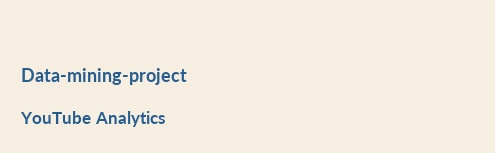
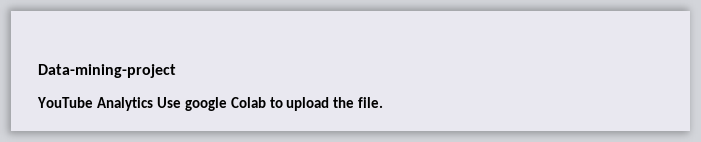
- YouTube Analytics
+ YouTube Analytics Use google Colab to upload the file.

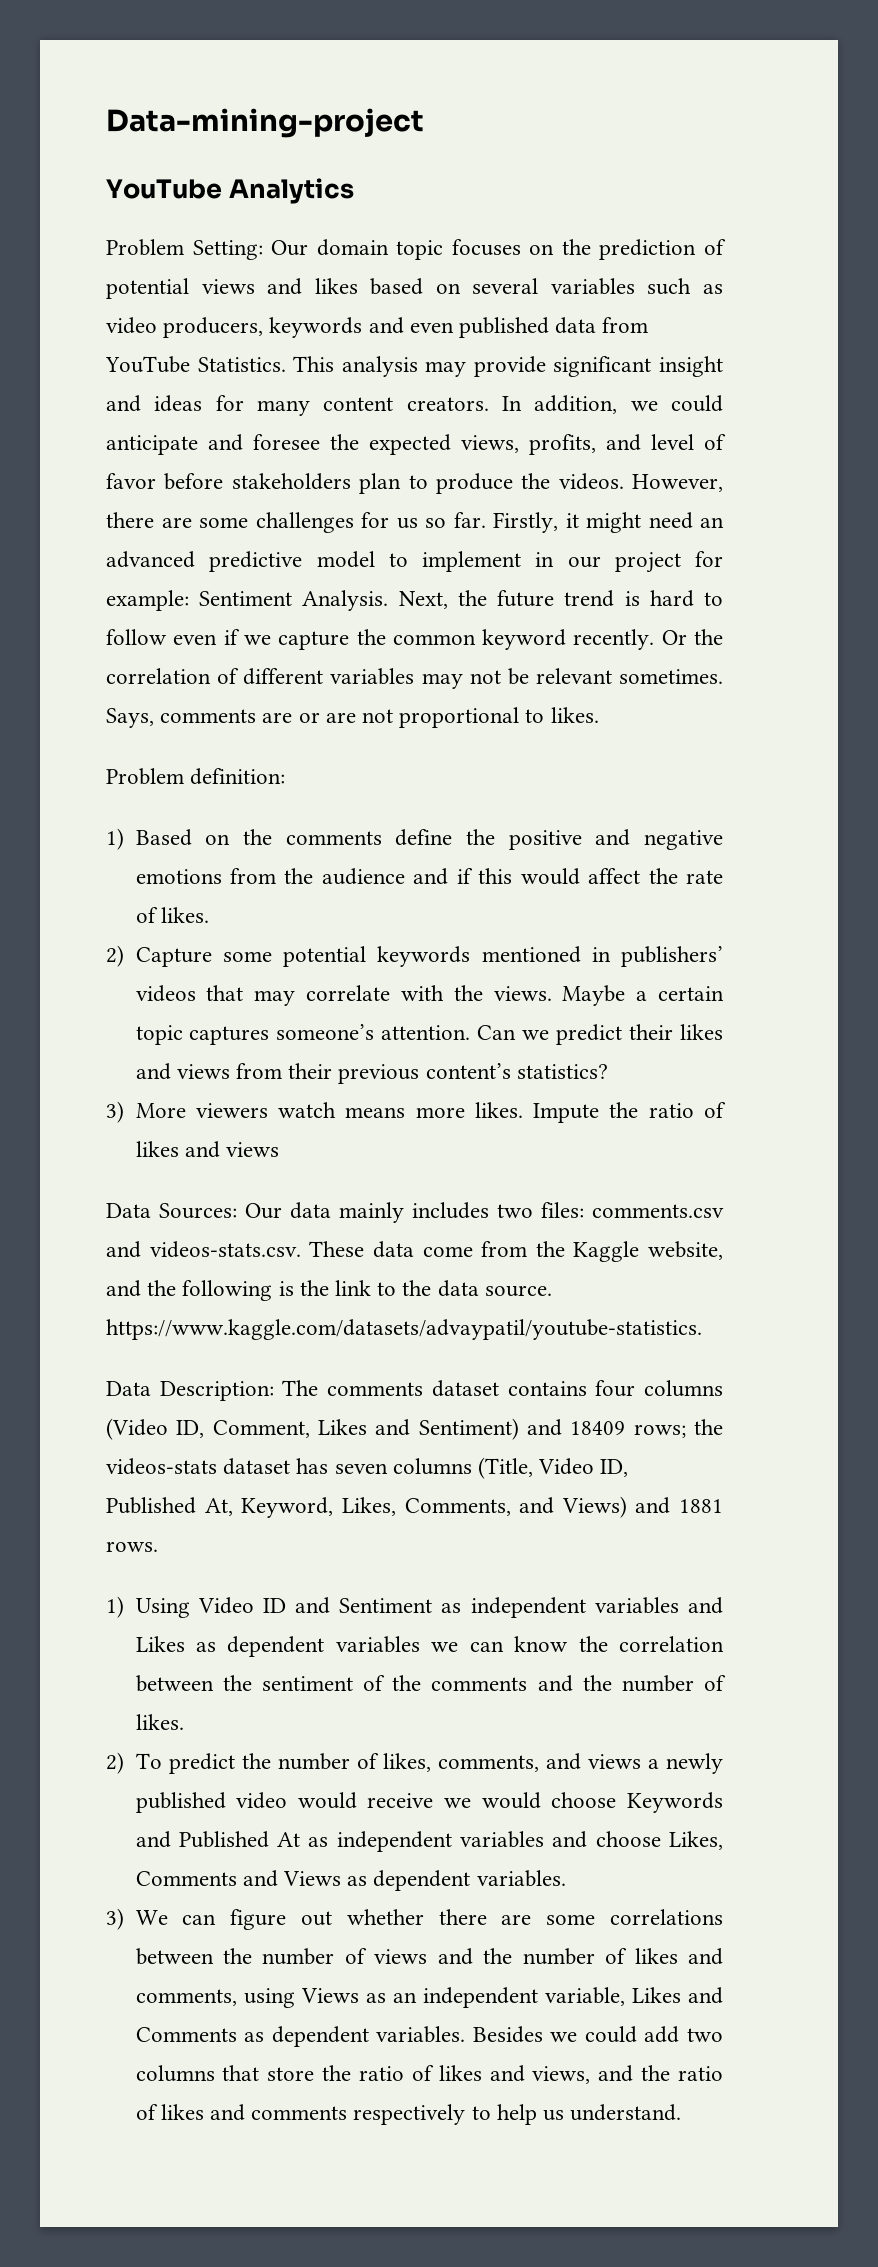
- YouTube Analytics Use google Colab to upload the file.
+ YouTube Analytics
+ Problem Setting: Our domain topic focuses on the prediction of potential views and likes based on several variables such as video producers, keywords and even published data from YouTube Statistics. This analysis may provide significant insight and ideas for many content creators. In addition, we could anticipate and foresee the expected views, profits, and level of favor before stakeholders plan to produce the videos. However, there are some challenges for us so far. Firstly, it might need an advanced predictive model to implement in our project for example: Sentiment Analysis. Next, the future trend is hard to follow even if we capture the common keyword recently. Or the correlation of different variables may not be relevant sometimes. Says, comments are or are not proportional to likes.
+ Problem definition:
+ 1) Based on the comments define the positive and negative emotions from the audience and if this would affect the rate of likes.
+ 2) Capture some potential keywords mentioned in publishers’ videos that may correlate with the views. Maybe a certain topic captures someone’s attention. Can we predict their likes and views from their previous content’s statistics?
+ 3) More viewers watch means more likes. Impute the ratio of likes and views
+ Data Sources: Our data mainly includes two files: comments.csv and videos-stats.csv. These data come from the Kaggle website, and the following is the link to the data source. https://www.kaggle.com/datasets/advaypatil/youtube-statistics.
+ Data Description: The comments dataset contains four columns (Video ID, Comment, Likes and Sentiment) and 18409 rows; the videos-stats dataset has seven columns (Title, Video ID, Published At, Keyword, Likes, Comments, and Views) and 1881 rows.
+ 1) Using Video ID and Sentiment as independent variables and Likes as dependent variables we can know the correlation between the sentiment of the comments and the number of likes.
+ 2) To predict the number of likes, comments, and views a newly published video would receive we would choose Keywords and Published At as independent variables and choose Likes, Comments and Views as dependent variables.
+ 3) We can figure out whether there are some correlations between the number of views and the number of likes and comments, using Views as an independent variable, Likes and Comments as dependent variables. Besides we could add two columns that store the ratio of likes and views, and the ratio of likes and comments respectively to help us understand.

